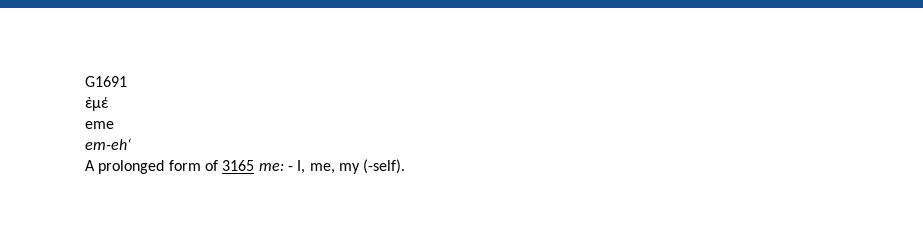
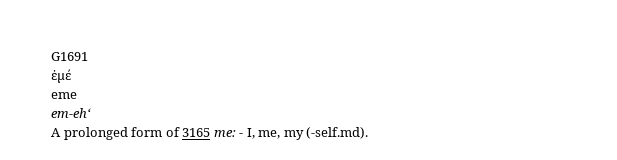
- A prolonged form of 3165 me: - I, me, my (-self).
+ A prolonged form of 3165 me: - I, me, my (-self.md).

